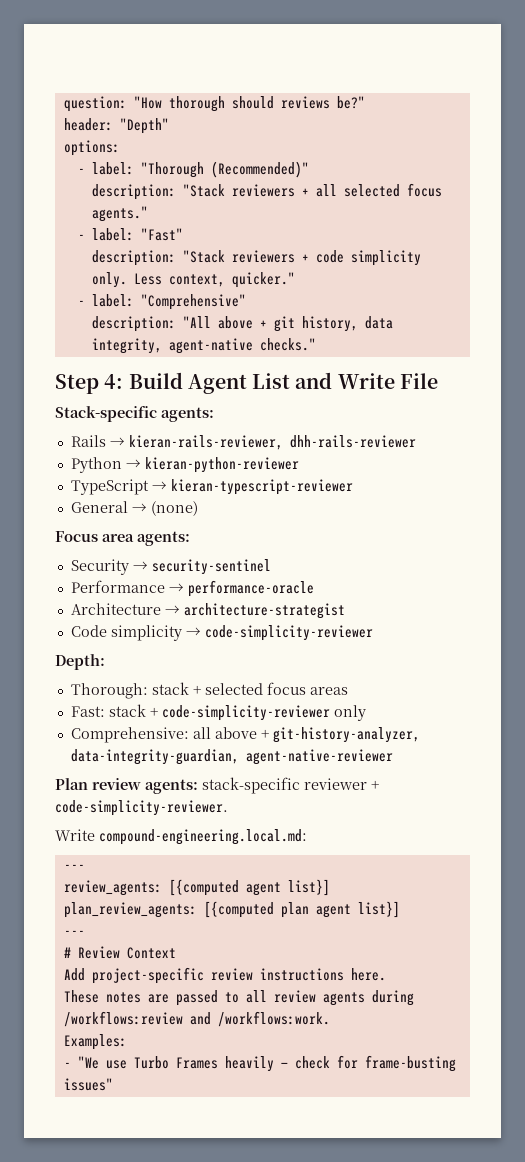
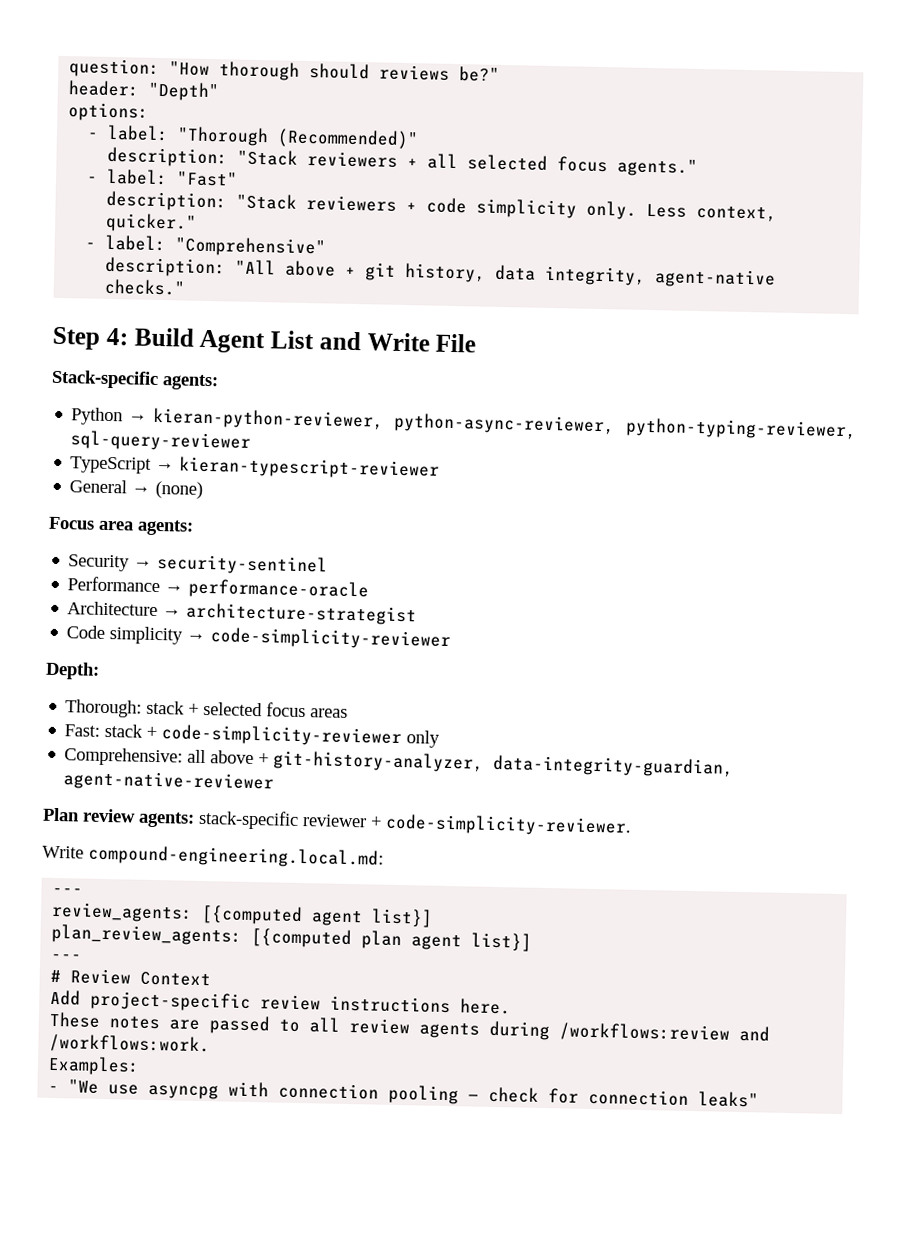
- Rails → kieran-rails-reviewer, dhh-rails-reviewer
- Python → kieran-python-reviewer
+ Python → kieran-python-reviewer, python-async-reviewer, python-typing-reviewer, sql-query-reviewer
- - "We use Turbo Frames heavily — check for frame-busting issues"
+ - "We use asyncpg with connection pooling — check for connection leaks"

